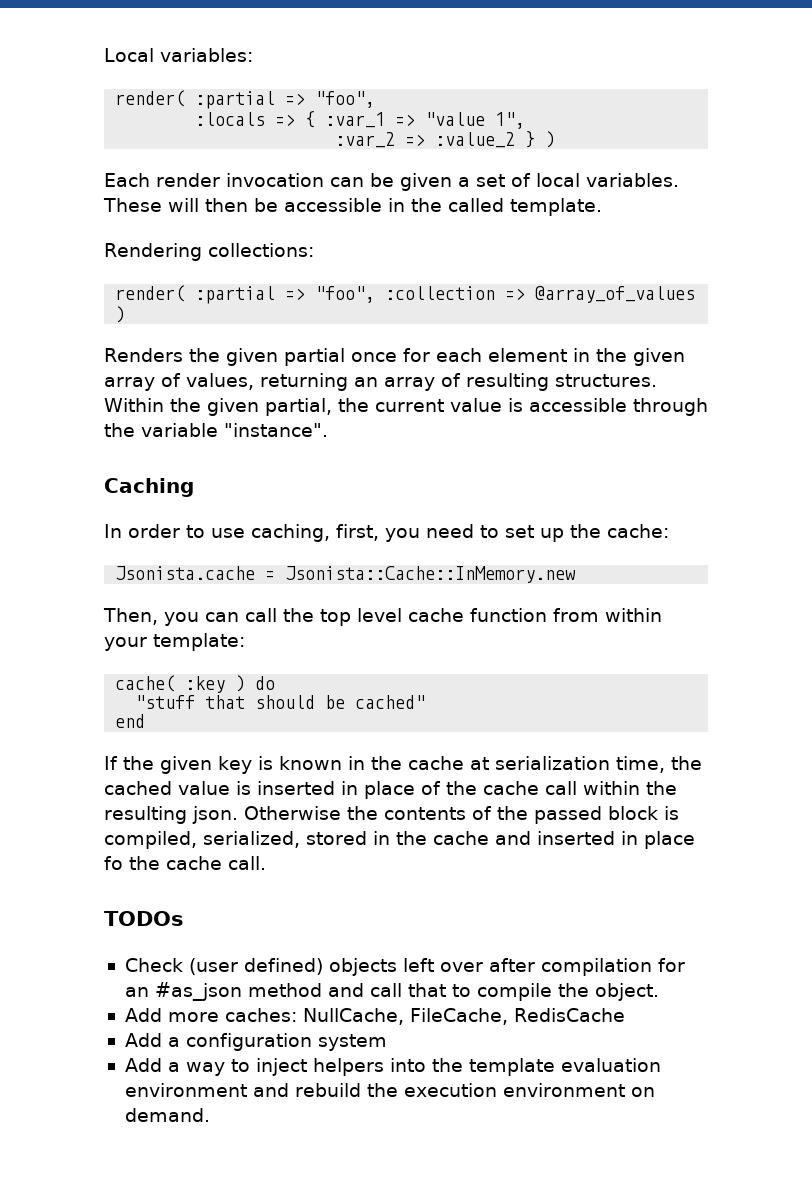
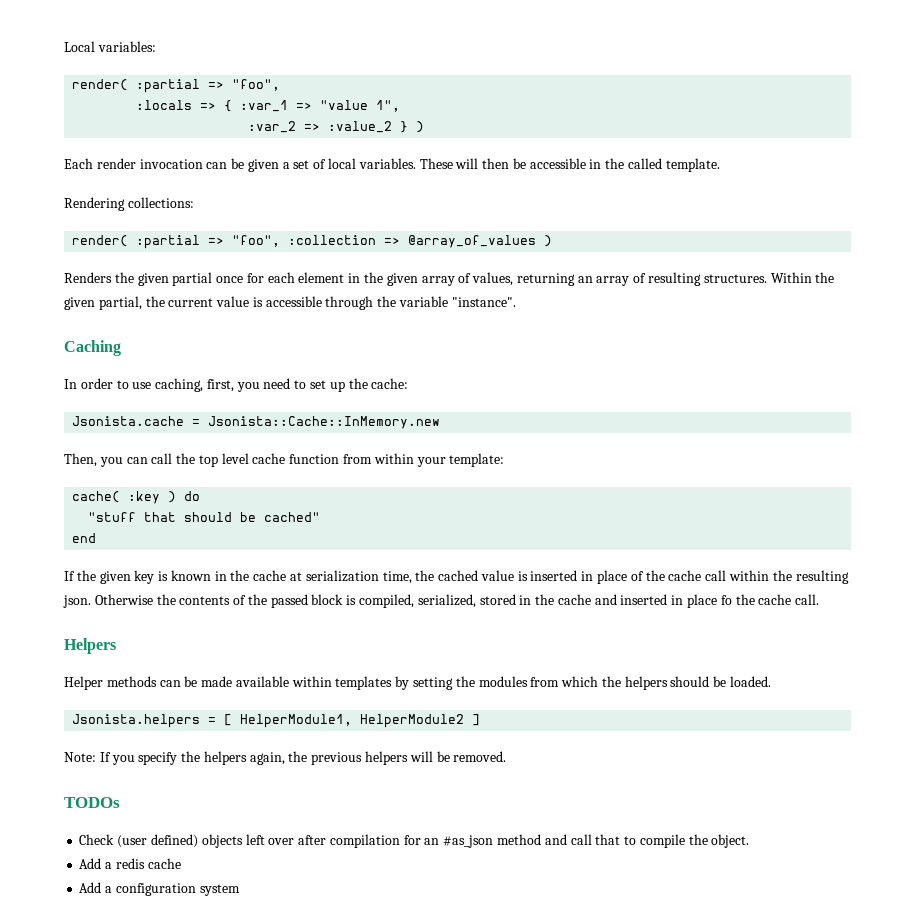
+ Helpers
+ Helper methods can be made available within templates by setting the modules from which the helpers should be loaded.
+ Jsonista.helpers = [ HelperModule1, HelperModule2 ]
+ Note: If you specify the helpers again, the previous helpers will be removed.
- Add more caches: NullCache, FileCache, RedisCache
+ Add a redis cache
- Add a way to inject helpers into the template evaluation environment and rebuild the execution environment on demand.

